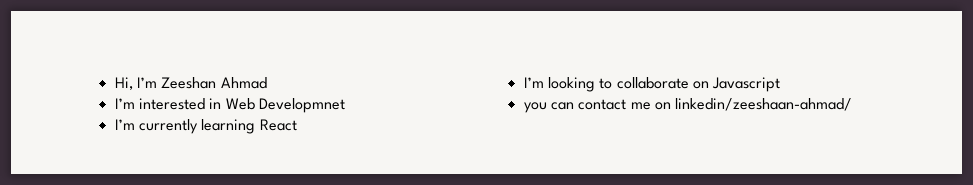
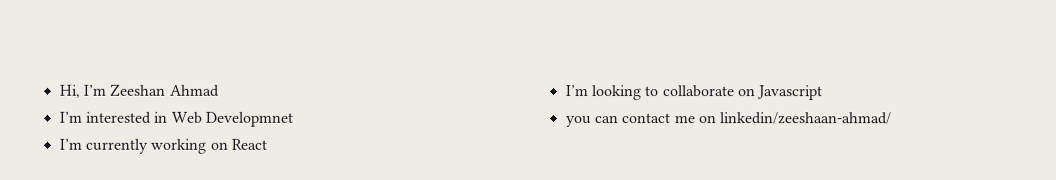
- I’m currently learning React
+ I’m currently working on React

